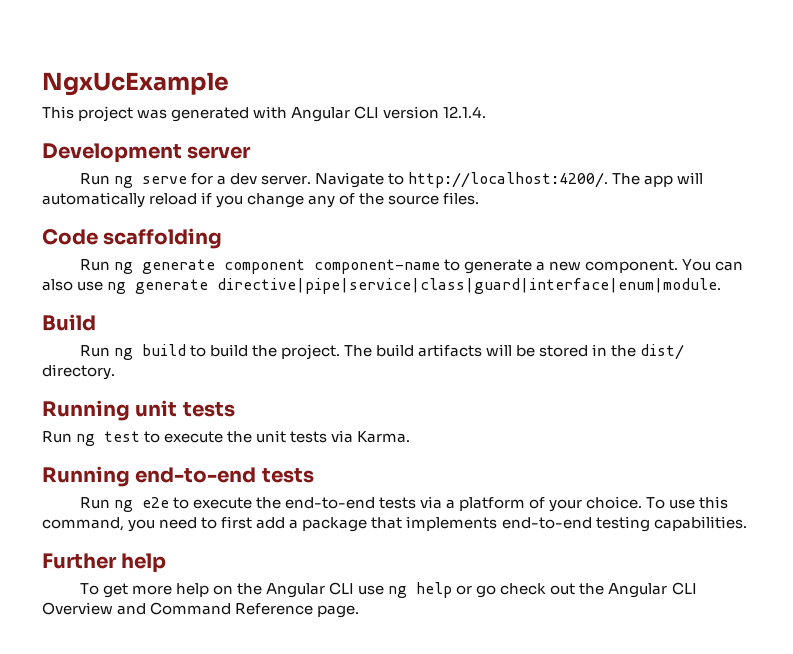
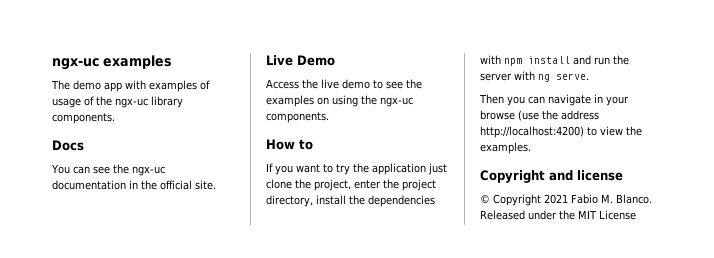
- NgxUcExample
- This project was generated with Angular CLI version 12.1.4.
- Development server
- Run ng serve for a dev server. Navigate to http://localhost:4200/. The app will automatically reload if you change any of the source files.
- Code scaffolding
- Run ng generate component component-name to generate a new component. You can also use ng generate directive|pipe|service|class|guard|interface|enum|module.
- Build
- Run ng build to build the project. The build artifacts will be stored in the dist/ directory.
- Running unit tests
- Run ng test to execute the unit tests via Karma.
- Running end-to-end tests
- Run ng e2e to execute the end-to-end tests via a platform of your choice. To use this command, you need to first add a package that implements end-to-end testing capabilities.
- Further help
- To get more help on the Angular CLI use ng help or go check out the Angular CLI Overview and Command Reference page.
+ ngx-uc examples
+ The demo app with examples of usage of the ngx-uc library components.
+ Docs
+ You can see the ngx-uc documentation in the official site.
+ Live Demo
+ Access the live demo to see the examples on using the ngx-uc components.
+ How to
+ If you want to try the application just clone the project, enter the project directory, install the dependencies with npm install and run the server with ng serve.
+ Then you can navigate in your browse (use the address http://localhost:4200) to view the examples.
+ Copyright and license
+ © Copyright 2021 Fabio M. Blanco. Released under the MIT License

